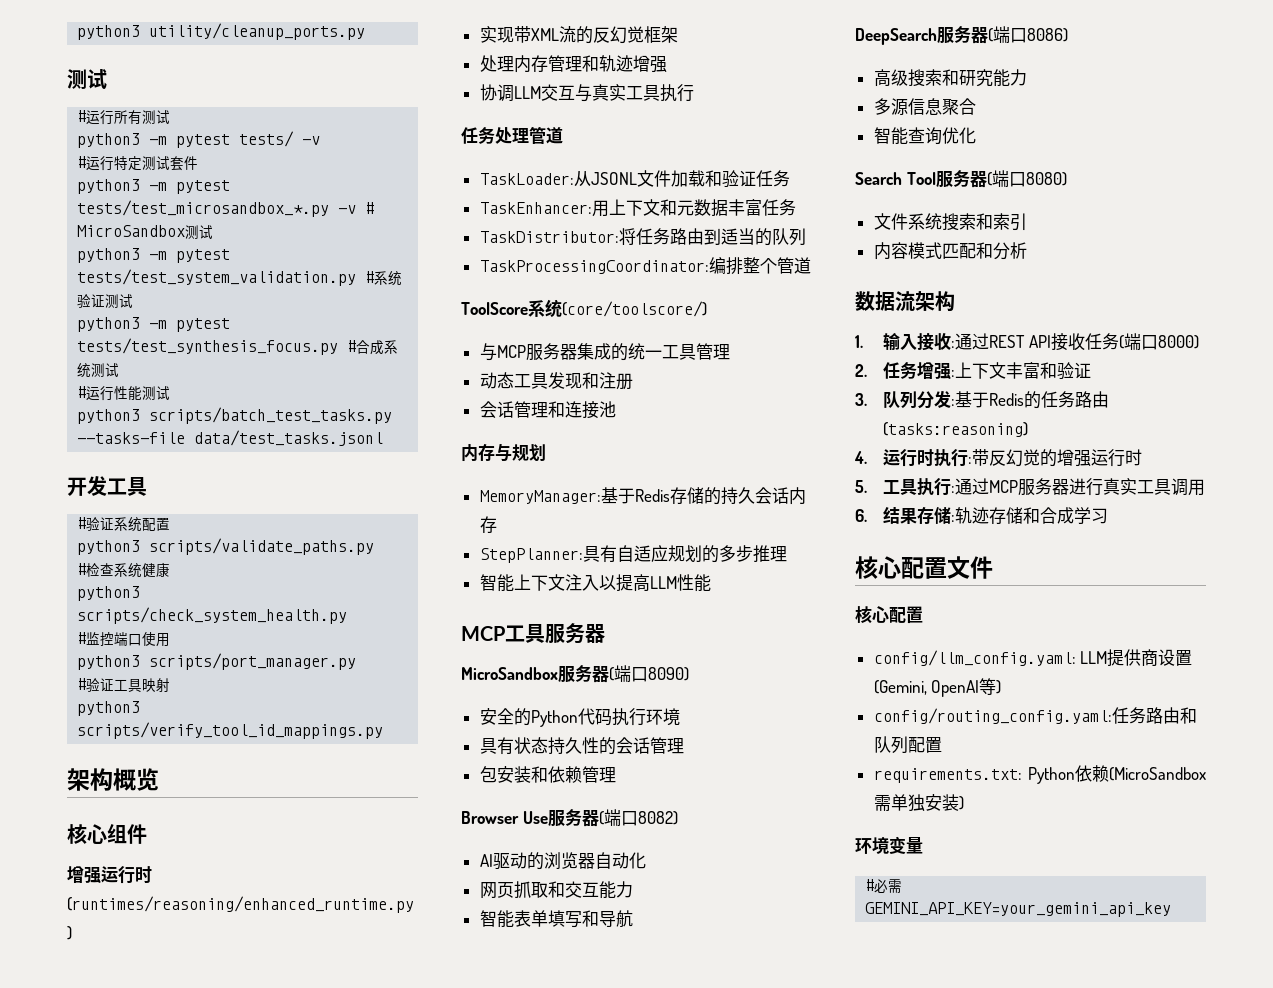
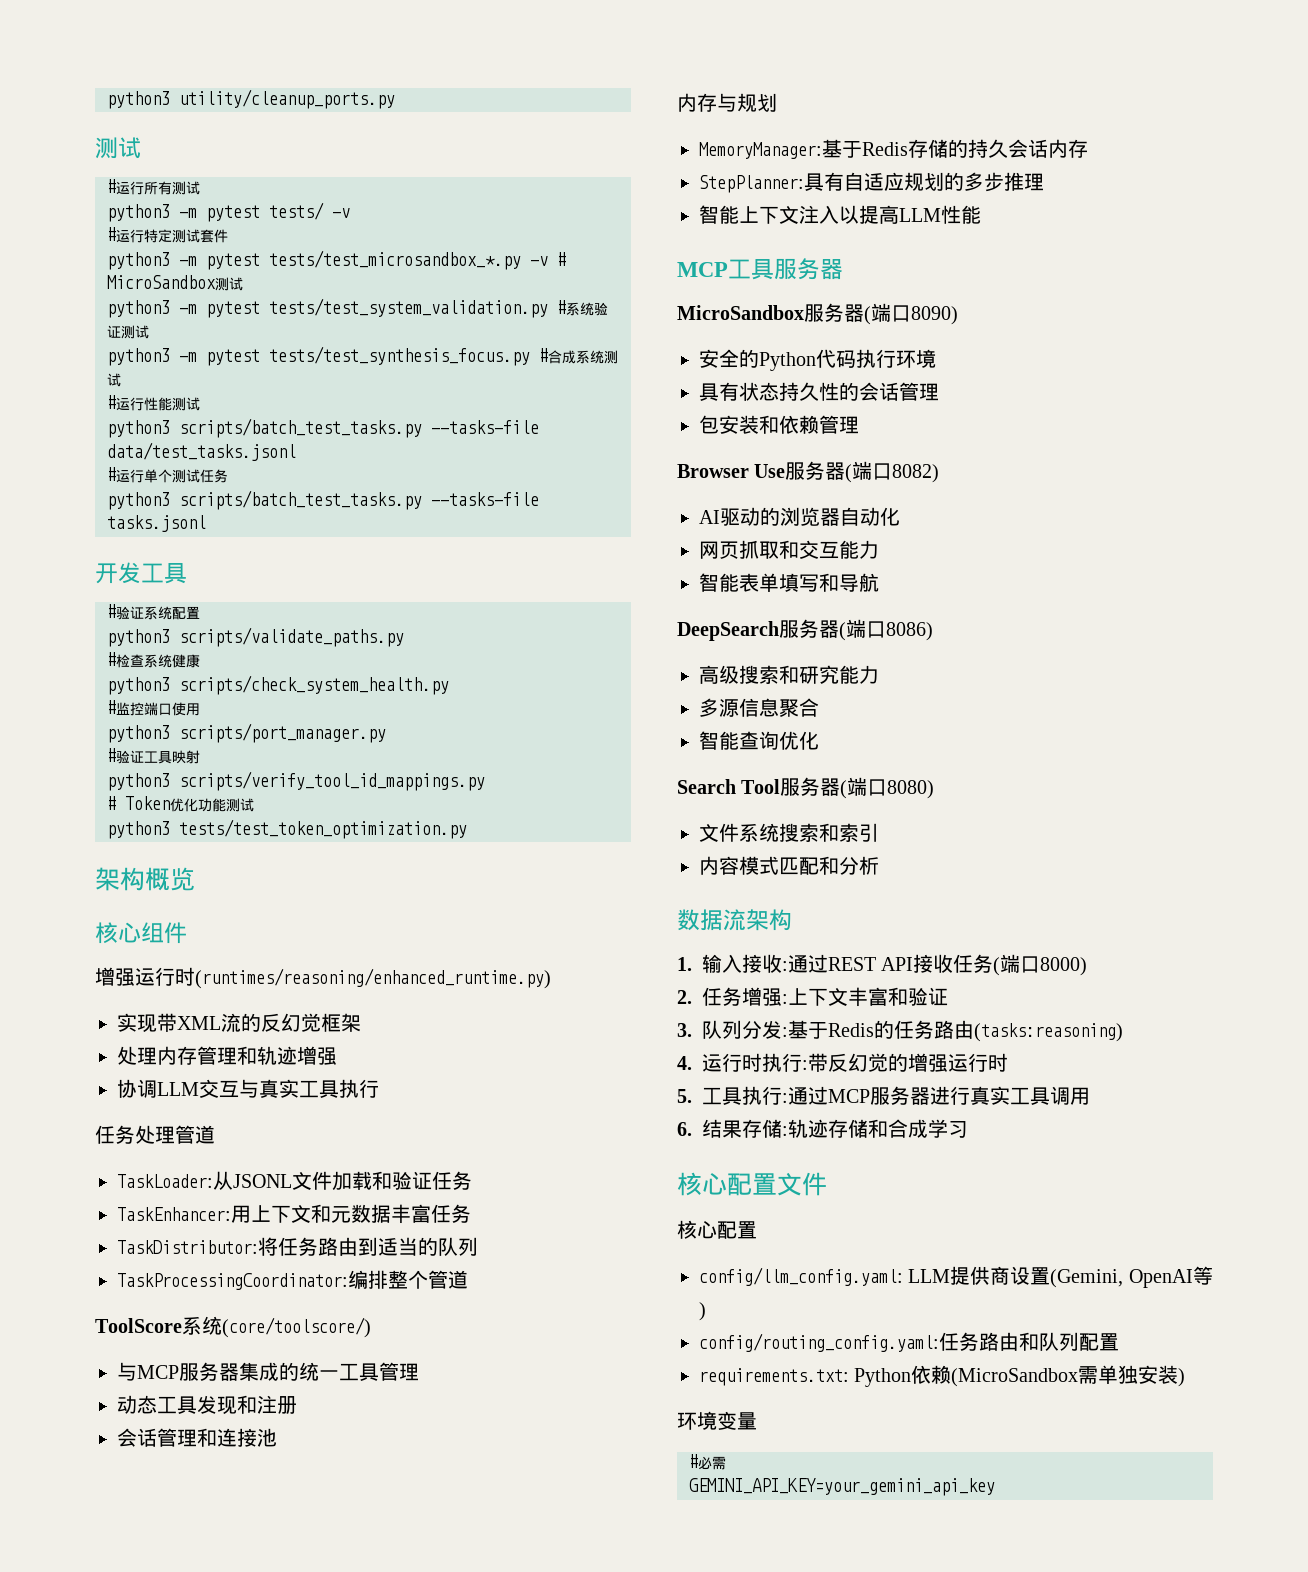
+ #运行单个测试任务
+ python3 scripts/batch_test_tasks.py --tasks-file tasks.jsonl
+ # Token优化功能测试
+ python3 tests/test_token_optimization.py

